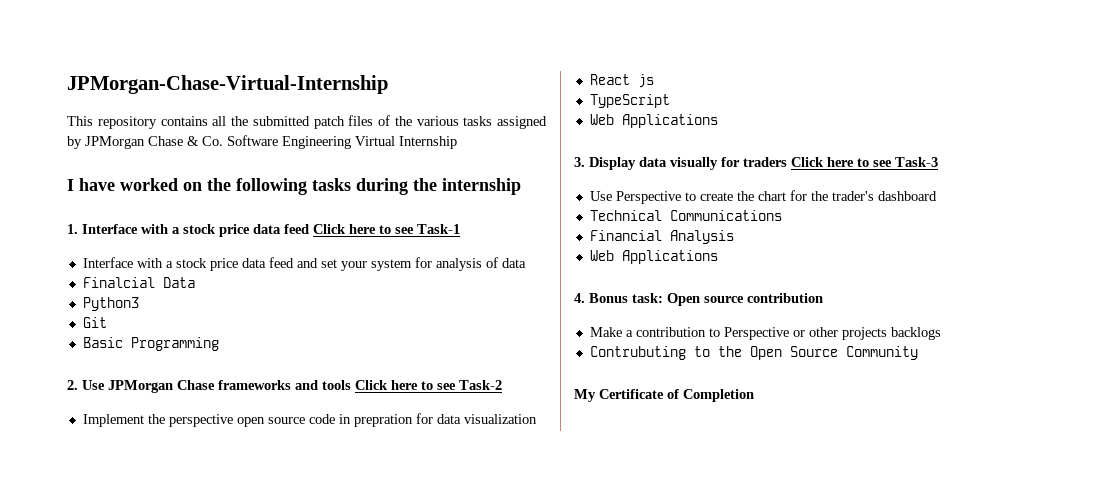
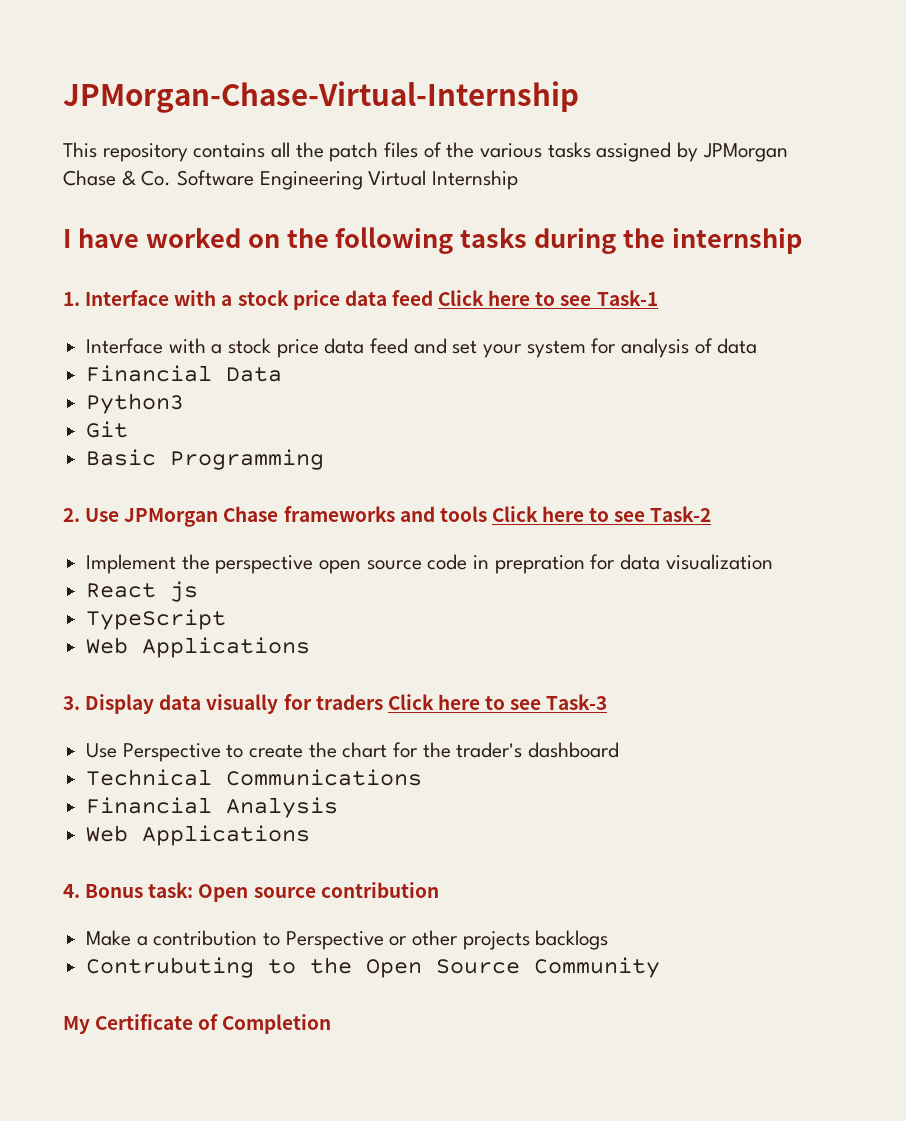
- This repository contains all the submitted patch files of the various tasks assigned by JPMorgan Chase & Co. Software Engineering Virtual Internship
+ This repository contains all the patch files of the various tasks assigned by JPMorgan Chase & Co. Software Engineering Virtual Internship
- Finalcial Data
+ Financial Data

